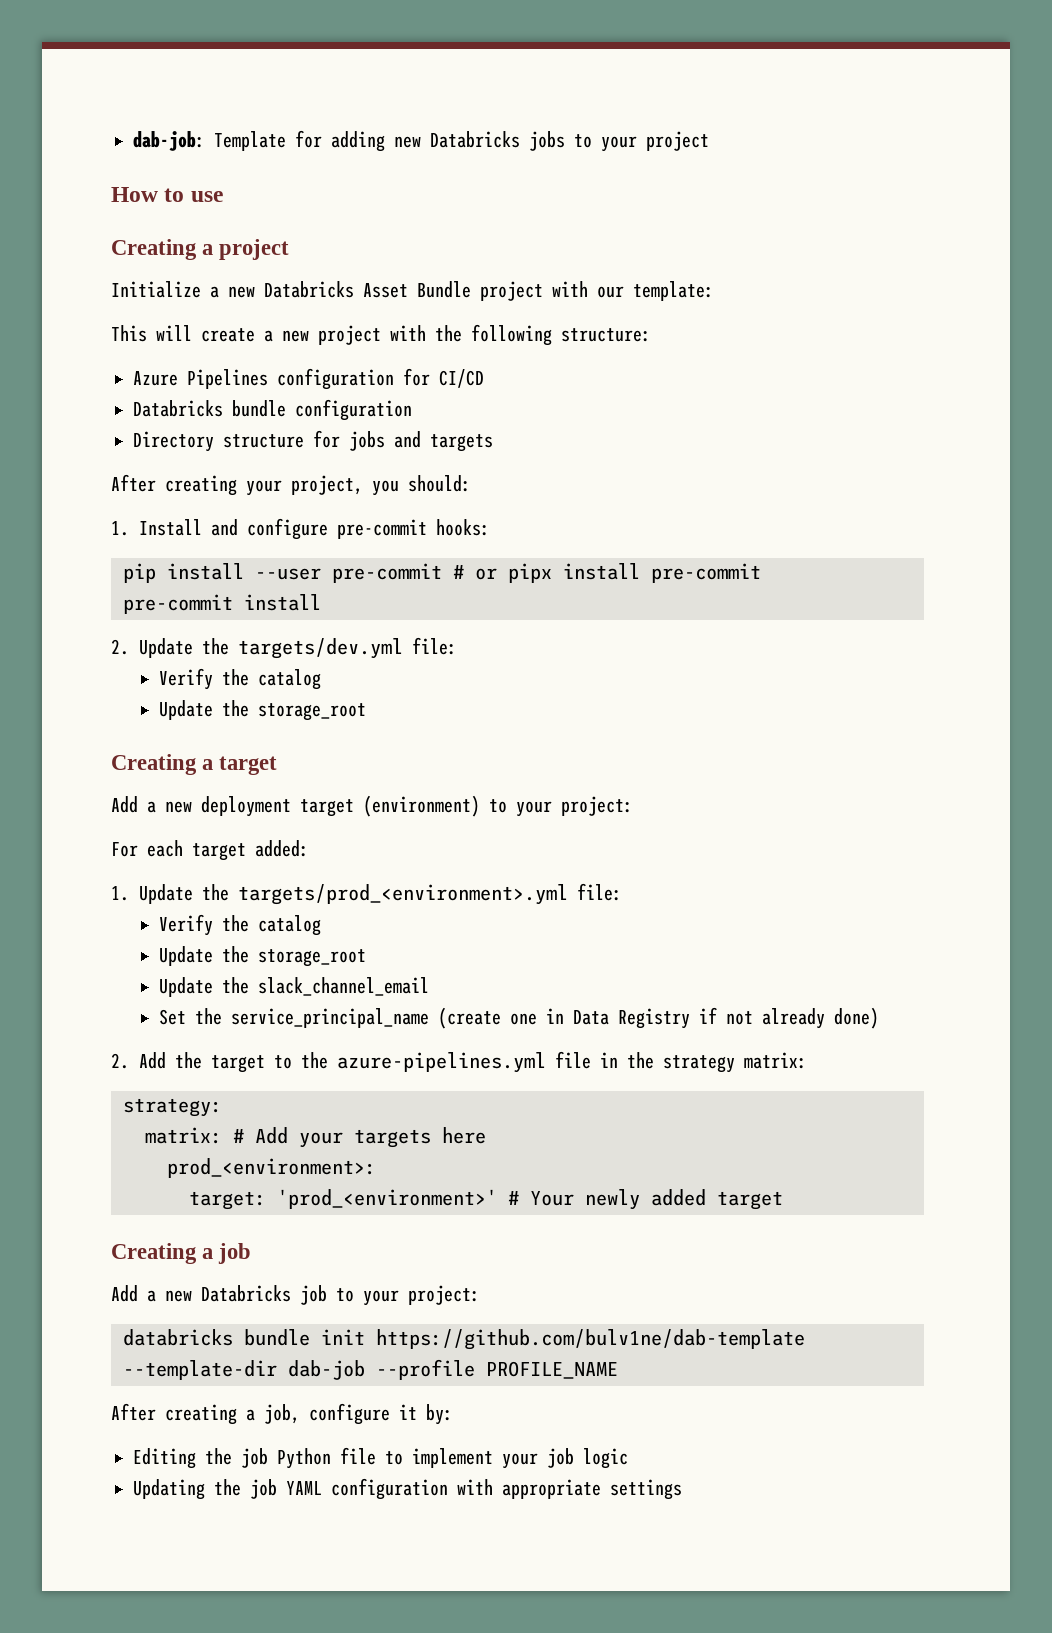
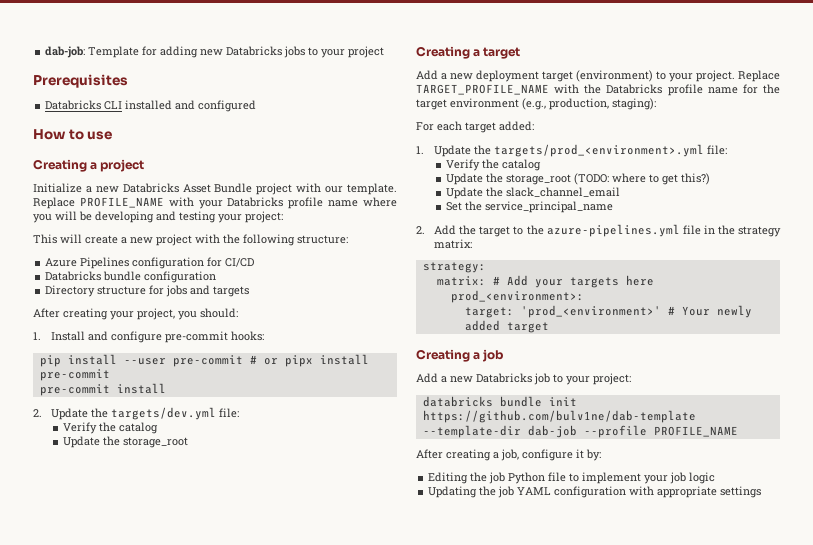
+ Prerequisites
+ Databricks CLI installed and configured
- Initialize a new Databricks Asset Bundle project with our template:
+ Initialize a new Databricks Asset Bundle project with our template. Replace PROFILE_NAME with your Databricks profile name where you will be developing and testing your project:
- Add a new deployment target (environment) to your project:
+ Add a new deployment target (environment) to your project. Replace TARGET_PROFILE_NAME with the Databricks profile name for the target environment (e.g., production, staging):
  1. Update the targets/prod_<environment>.yml file:
  Verify the catalog
- Update the storage_root
+ Update the storage_root (TODO: where to get this?)
- Set the service_principal_name (create one in Data Registry if not already done)
+ Set the service_principal_name

